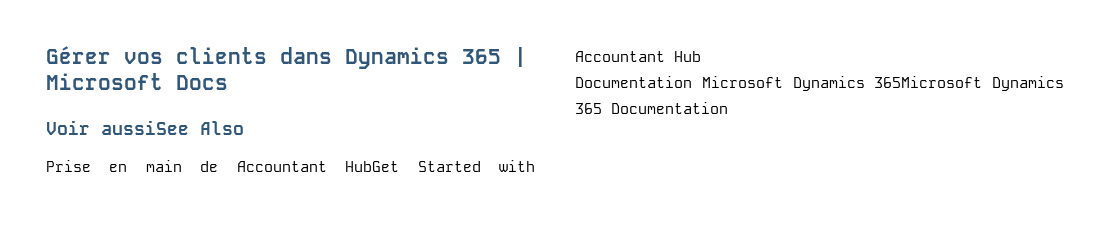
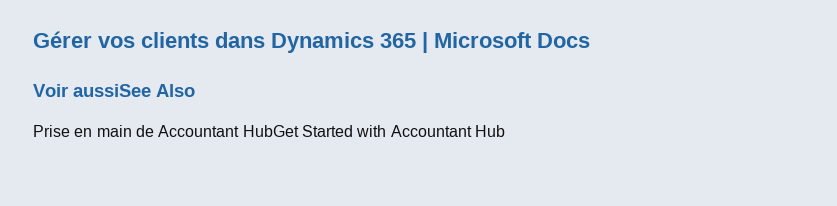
- Documentation Microsoft Dynamics 365Microsoft Dynamics 365 Documentation

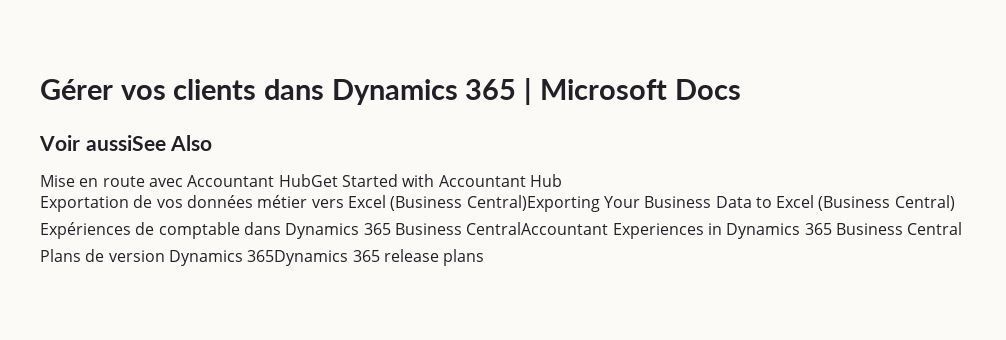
- Prise en main de Accountant HubGet Started with Accountant Hub
+ Mise en route avec Accountant HubGet Started with Accountant Hub
+ Exportation de vos données métier vers Excel (Business Central)Exporting Your Business Data to Excel (Business Central)
+ Expériences de comptable dans Dynamics 365 Business CentralAccountant Experiences in Dynamics 365 Business Central
+ Plans de version Dynamics 365Dynamics 365 release plans

